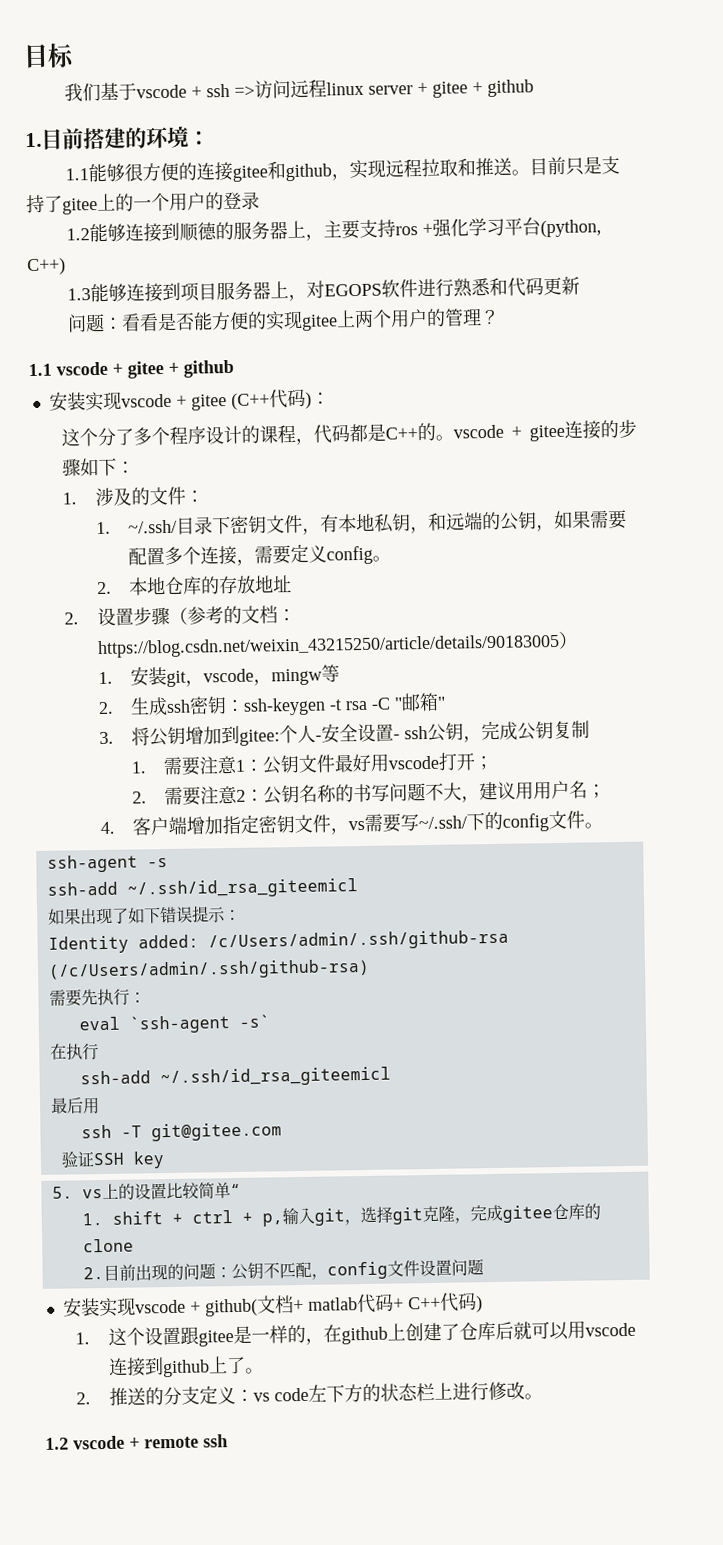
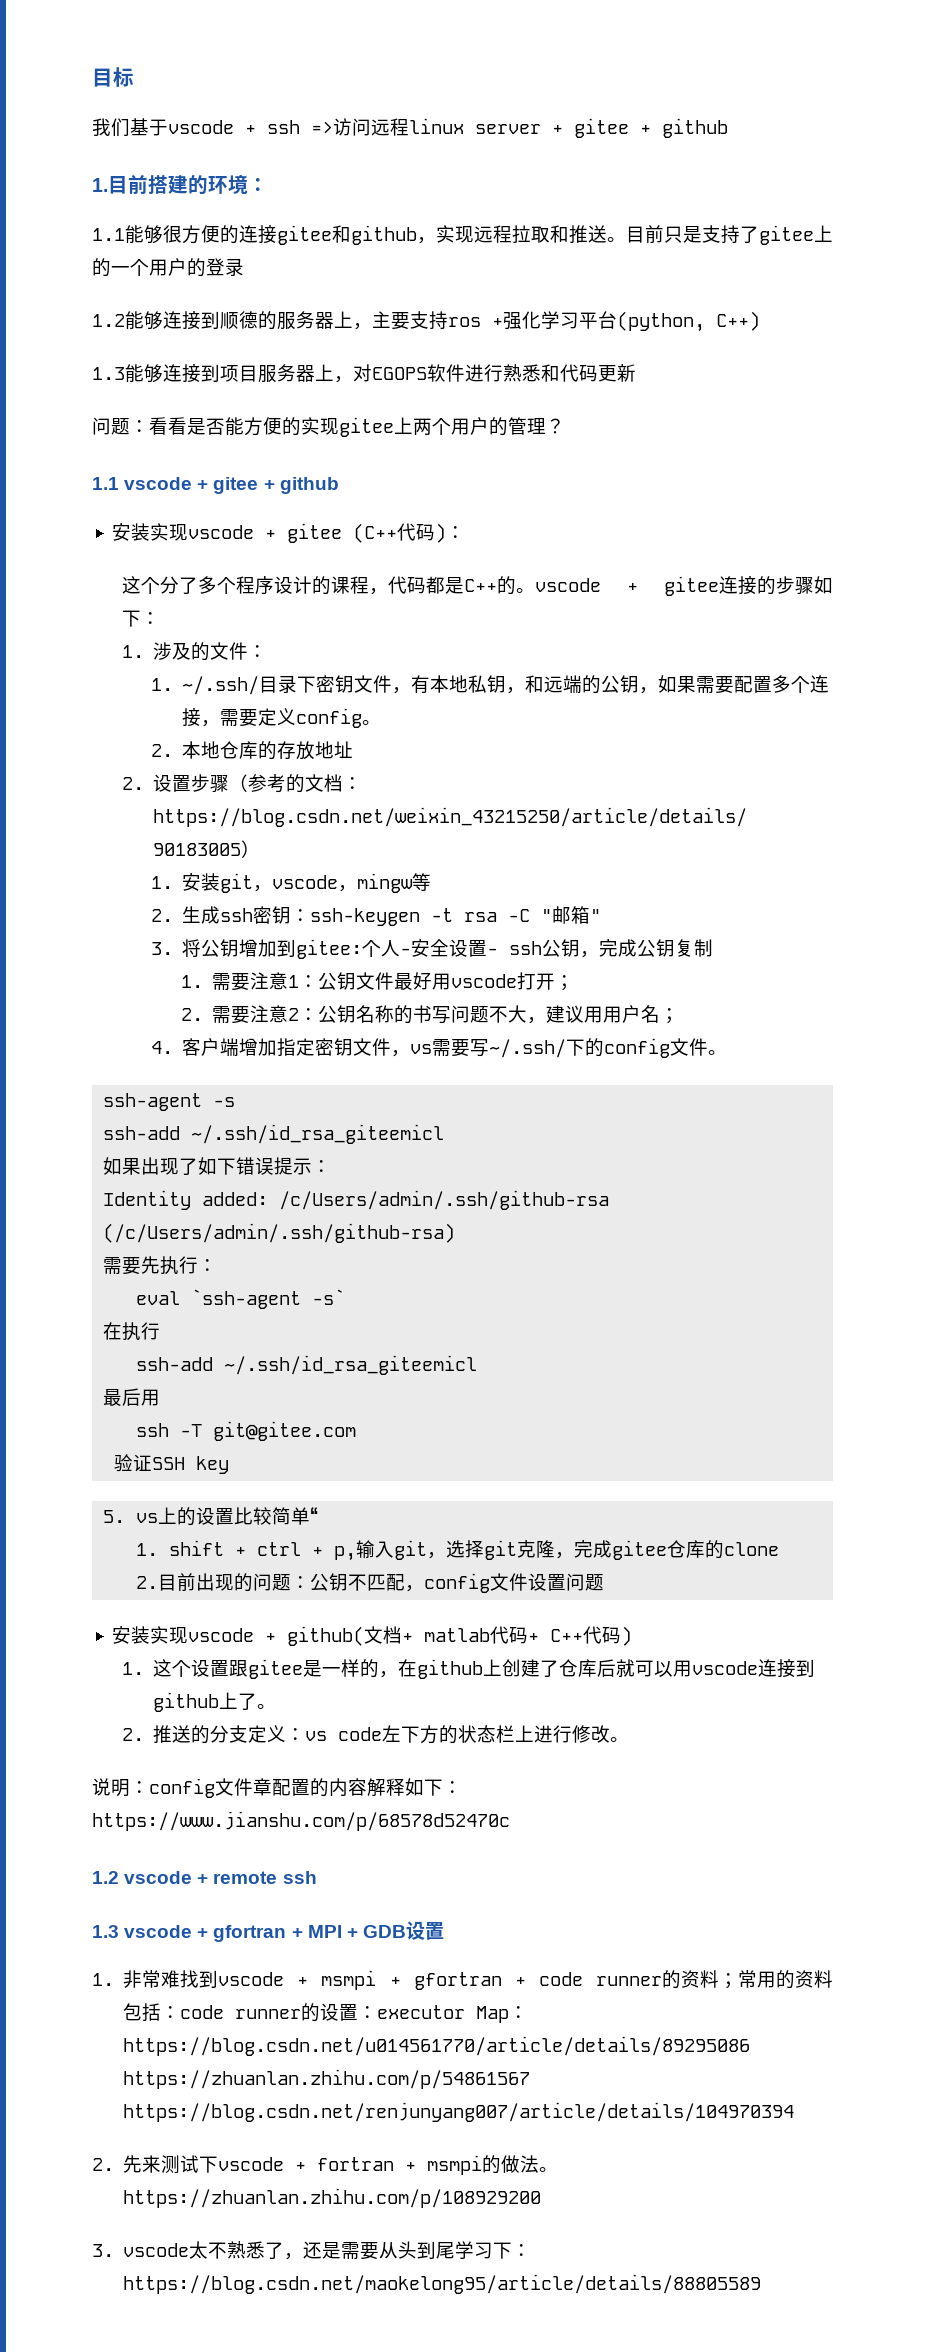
+ 说明：config文件章配置的内容解释如下：https://www.jianshu.com/p/68578d52470c
+ 1.3 vscode + gfortran + MPI + GDB设置
+ 1.非常难找到vscode + msmpi + gfortran + code runner的资料；常用的资料包括：code runner的设置：executor Map：https://blog.csdn.net/u014561770/article/details/89295086 https://zhuanlan.zhihu.com/p/54861567 https://blog.csdn.net/renjunyang007/article/details/104970394
+ 2.先来测试下vscode + fortran + msmpi的做法。https://zhuanlan.zhihu.com/p/108929200
+ 3. vscode太不熟悉了，还是需要从头到尾学习下：https://blog.csdn.net/maokelong95/article/details/88805589

